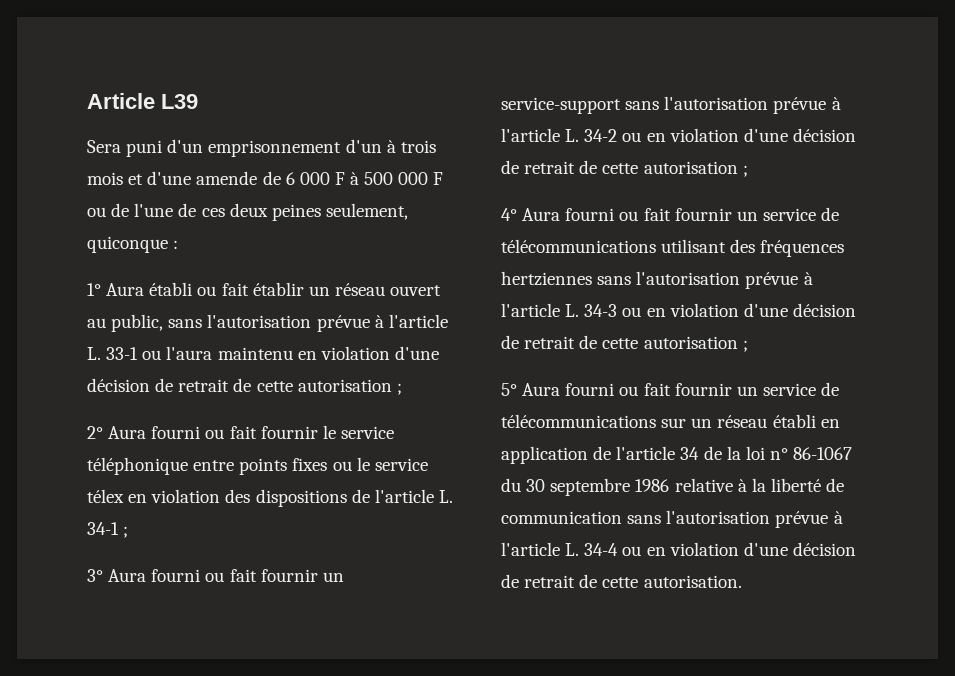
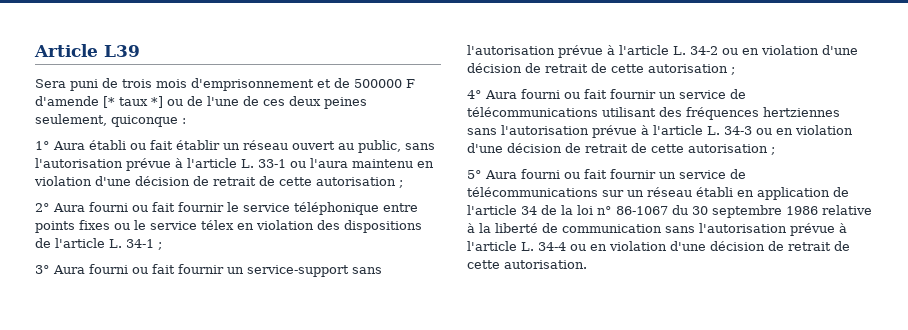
- Sera puni d'un emprisonnement d'un à trois mois et d'une amende de 6 000 F à 500 000 F ou de l'une de ces deux peines seulement, quiconque :
+ Sera puni de trois mois d'emprisonnement et de 500000 F d'amende [* taux *] ou de l'une de ces deux peines seulement, quiconque :

